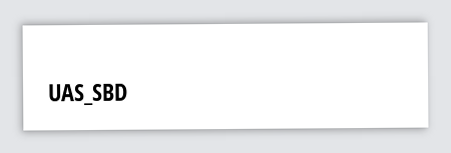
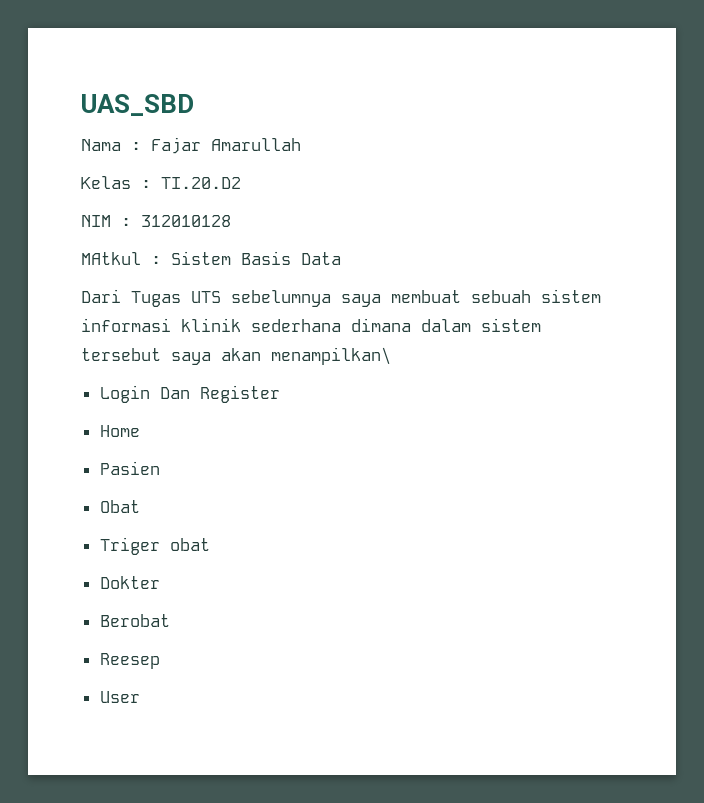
+ Nama : Fajar Amarullah
+ Kelas : TI.20.D2
+ NIM : 312010128
+ MAtkul : Sistem Basis Data
+ Dari Tugas UTS sebelumnya saya membuat sebuah sistem informasi klinik sederhana dimana dalam sistem tersebut saya akan menampilkan\
+ Login Dan Register
+ Home
+ Pasien
+ Obat
+ Triger obat
+ Dokter
+ Berobat
+ Reesep
+ User

